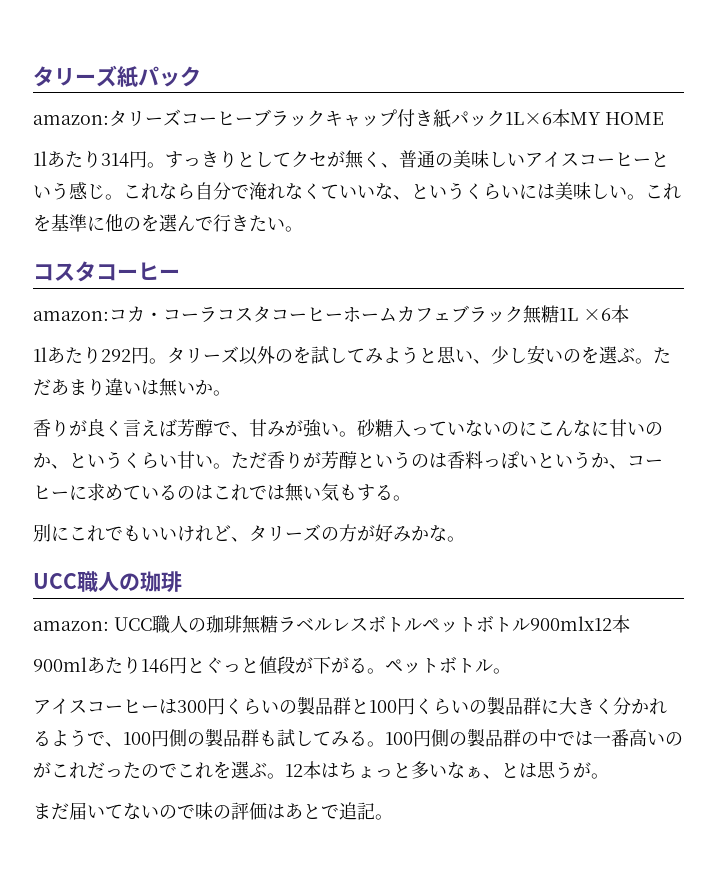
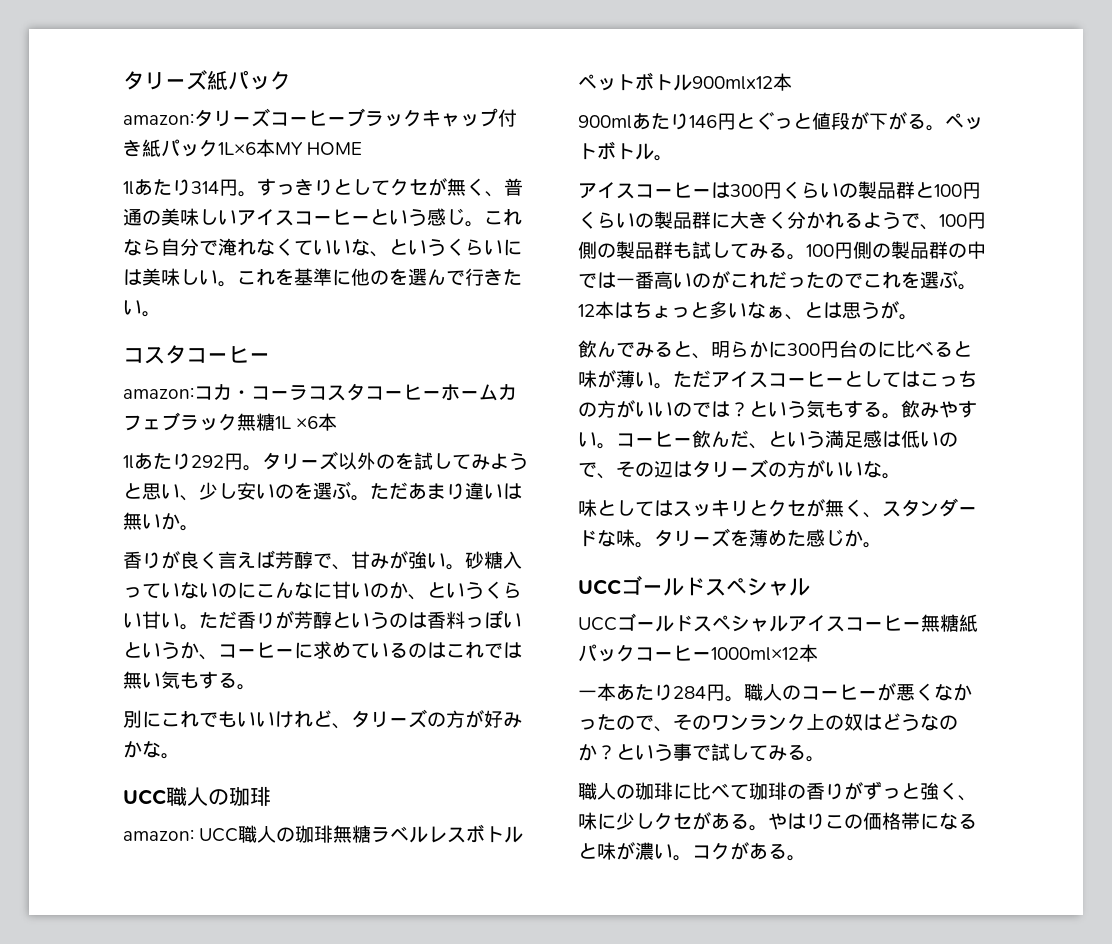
- まだ届いてないので味の評価はあとで追記。
+ 飲んでみると、明らかに300円台のに比べると味が薄い。ただアイスコーヒーとしてはこっちの方がいいのでは？という気もする。飲みやすい。コーヒー飲んだ、という満足感は低いので、その辺はタリーズの方がいいな。
+ 味としてはスッキリとクセが無く、スタンダードな味。タリーズを薄めた感じか。
+ UCCゴールドスペシャル
+ UCCゴールドスペシャルアイスコーヒー無糖紙パックコーヒー1000ml×12本
+ 一本あたり284円。職人のコーヒーが悪くなかったので、そのワンランク上の奴はどうなのか？という事で試してみる。
+ 職人の珈琲に比べて珈琲の香りがずっと強く、味に少しクセがある。やはりこの価格帯になると味が濃い。コクがある。

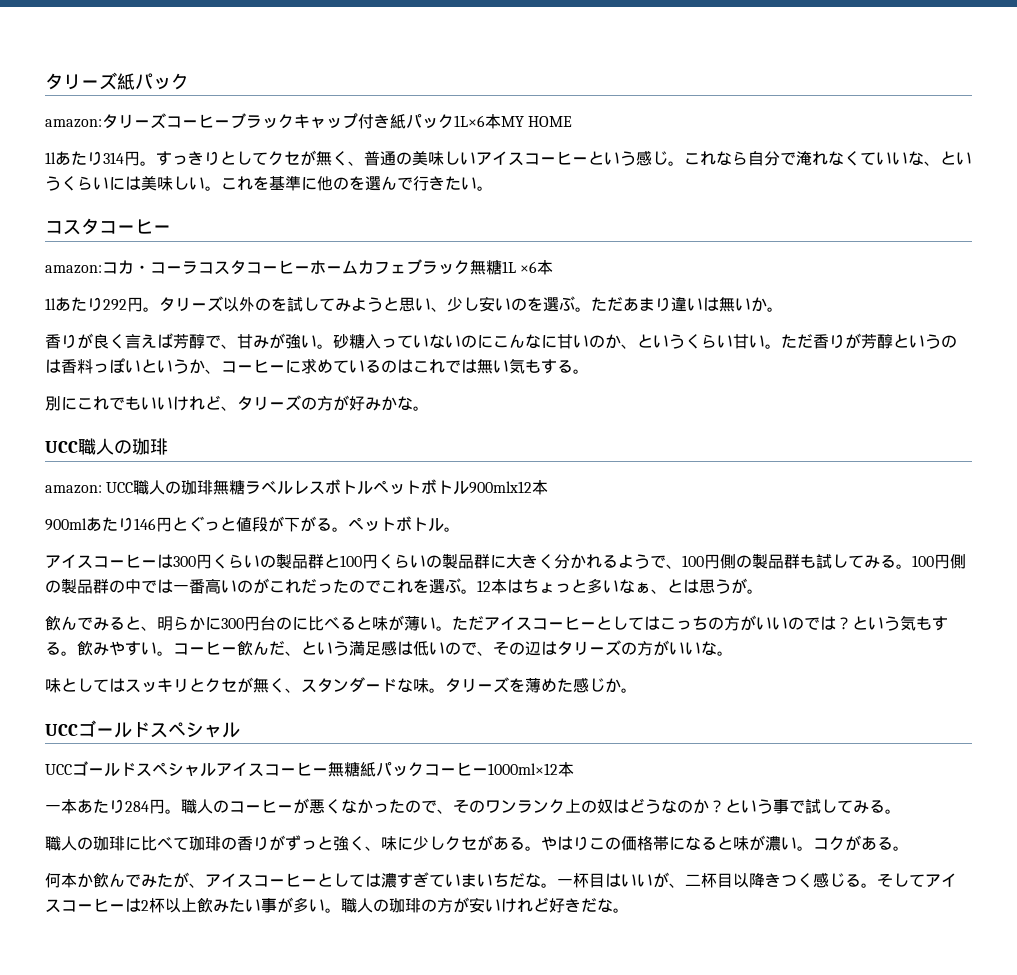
+ 何本か飲んでみたが、アイスコーヒーとしては濃すぎていまいちだな。一杯目はいいが、二杯目以降きつく感じる。そしてアイスコーヒーは2杯以上飲みたい事が多い。職人の珈琲の方が安いけれど好きだな。

